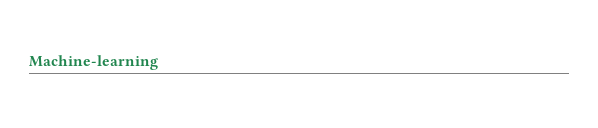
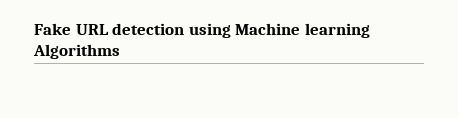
- Machine-learning
+ Fake URL detection using Machine learning Algorithms

